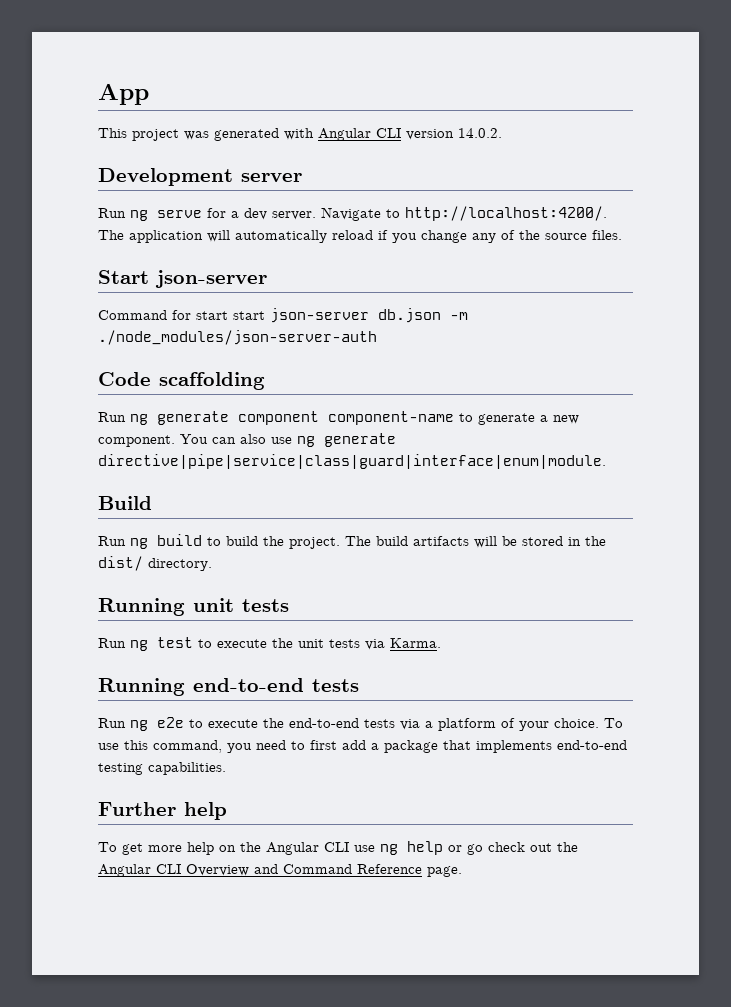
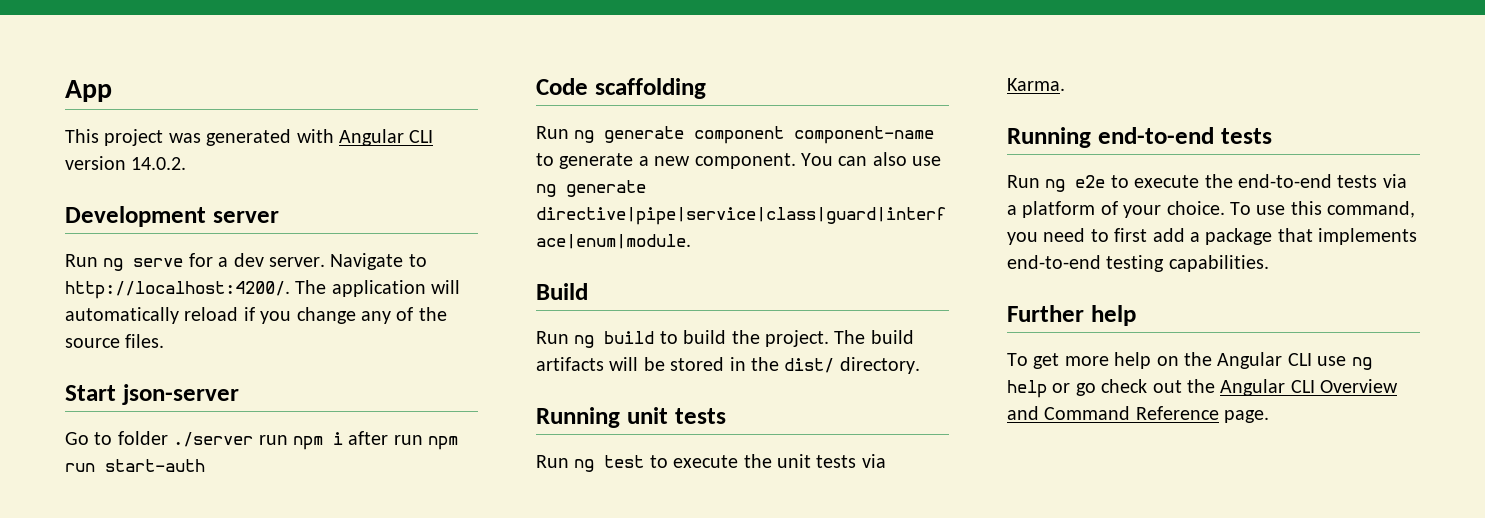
- Command for start start json-server db.json -m ./node_modules/json-server-auth
+ Go to folder ./server run npm i after run npm run start-auth

